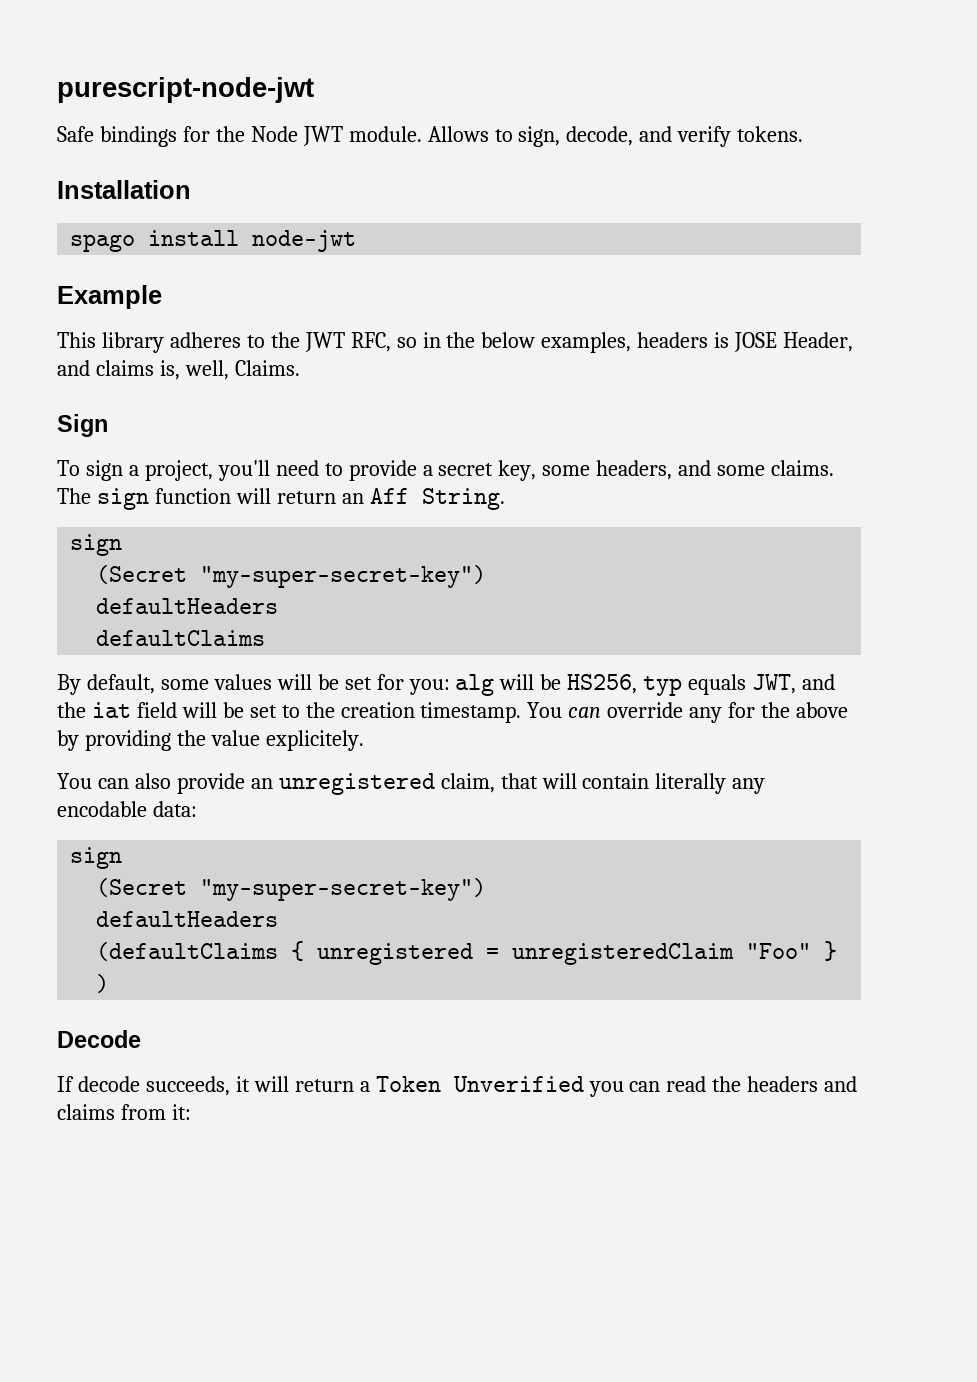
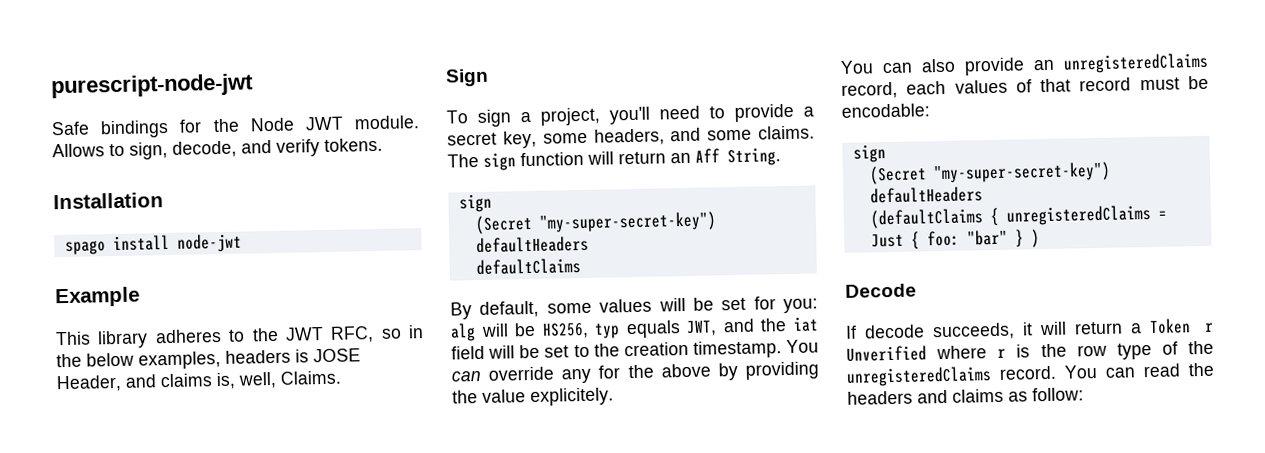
- You can also provide an unregistered claim, that will contain literally any encodable data:
+ You can also provide an unregisteredClaims record, each values of that record must be encodable:
- (defaultClaims { unregistered = unregisteredClaim "Foo" } )
+ (defaultClaims { unregisteredClaims = Just { foo: "bar" } )
- If decode succeeds, it will return a Token Unverified you can read the headers and claims from it:
+ If decode succeeds, it will return a Token r Unverified where r is the row type of the unregisteredClaims record. You can read the headers and claims as follow:

